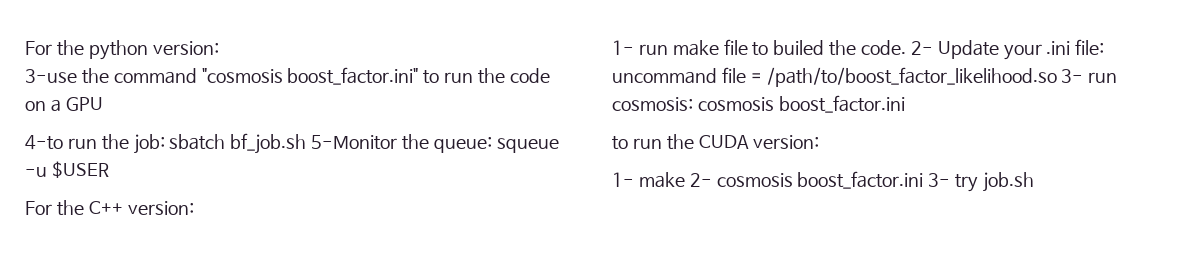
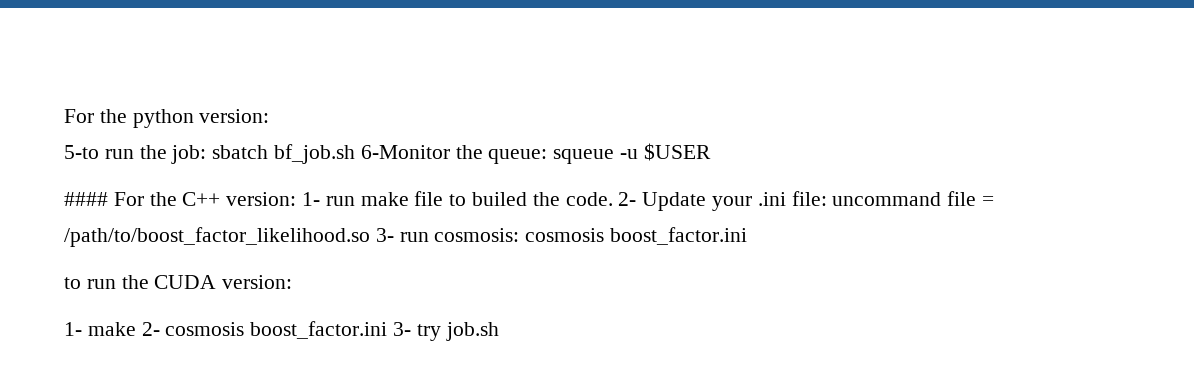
- 3-use the command "cosmosis boost_factor.ini" to run the code on a GPU
- 4-to run the job: sbatch bf_job.sh 5-Monitor the queue: squeue -u $USER
+ 5-to run the job: sbatch bf_job.sh 6-Monitor the queue: squeue -u $USER
- For the C++ version:
- 1- run make file to builed the code.
+ #### For the C++ version: 1- run make file to builed the code.

